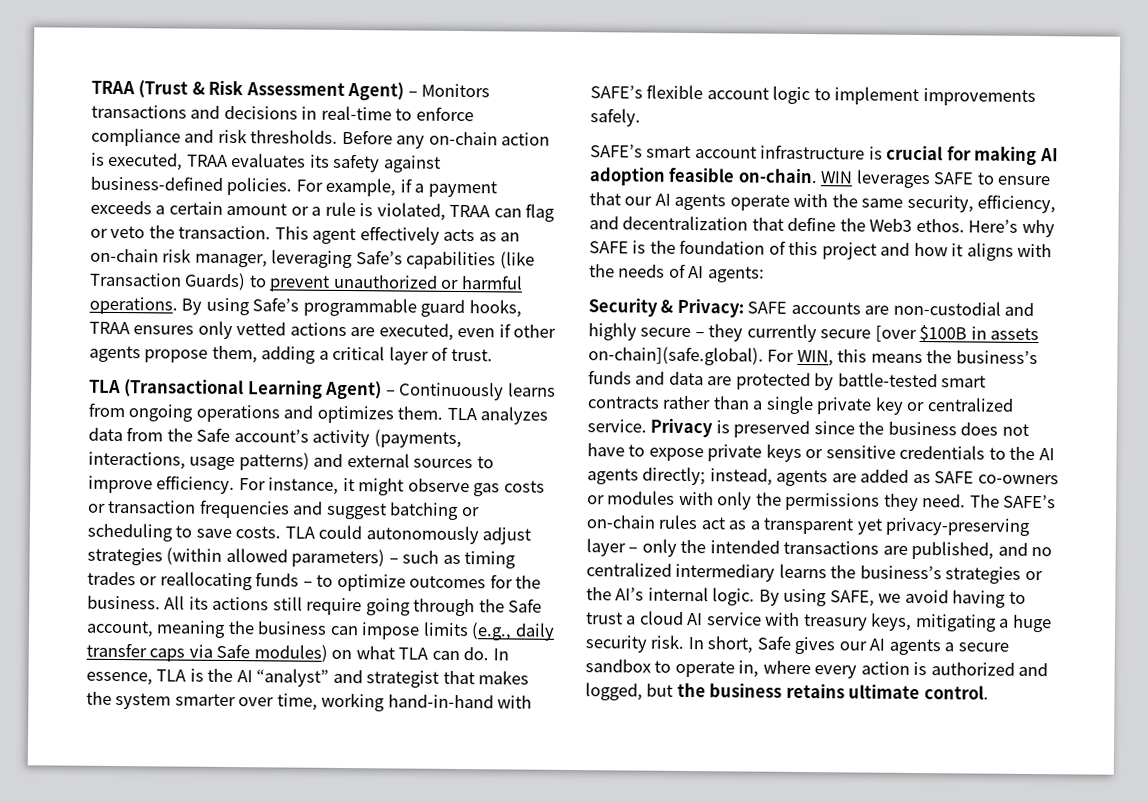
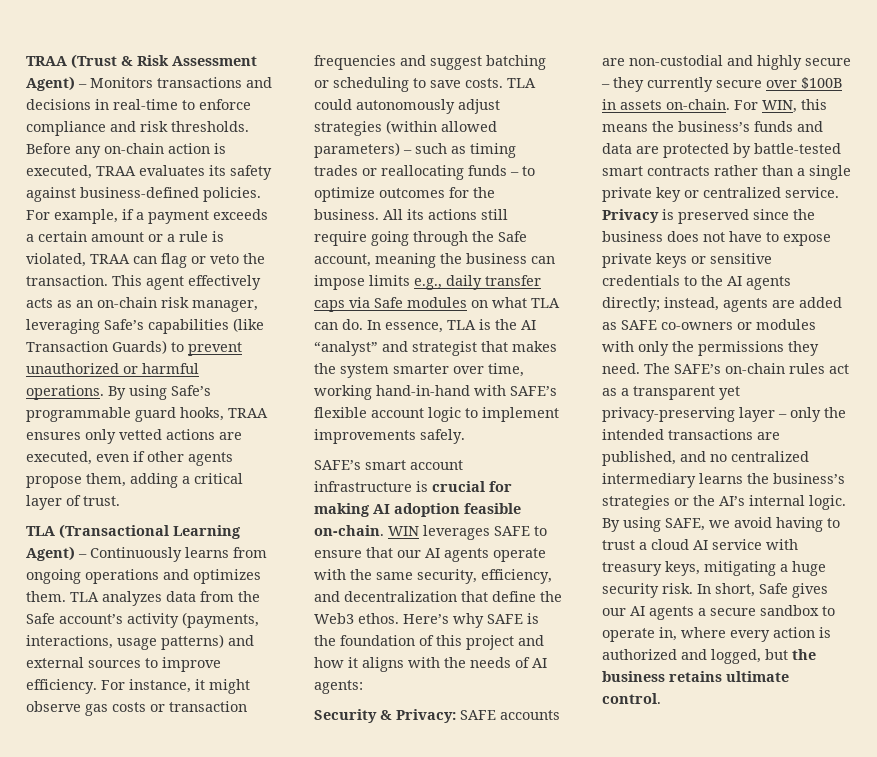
- All its actions still require going through the Safe account, meaning the business can impose limits (e.g., daily transfer caps via Safe modules) on what TLA can do.
+ All its actions still require going through the Safe account, meaning the business can impose limits e.g., daily transfer caps via Safe modules on what TLA can do.
- Security & Privacy: SAFE accounts are non-custodial and highly secure – they currently secure [over $100B in assets on-chain](safe.global). For WIN, this means the business’s funds and data are protected by battle-tested smart contracts rather than a single private key or centralized service.
+ Security & Privacy: SAFE accounts are non-custodial and highly secure – they currently secure over $100B in assets on-chain. For WIN, this means the business’s funds and data are protected by battle-tested smart contracts rather than a single private key or centralized service.

